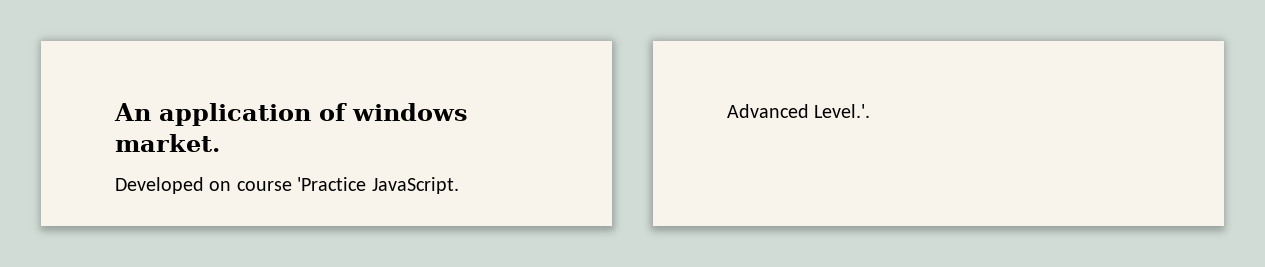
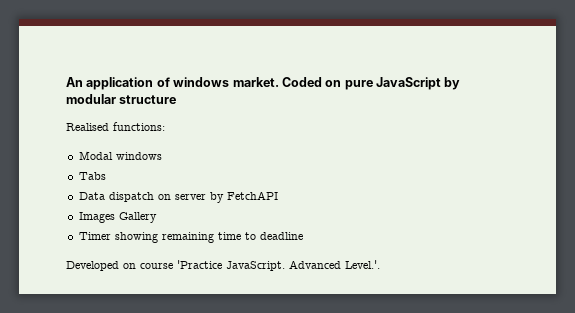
+ Coded on pure JavaScript by modular structure
+ Realised functions:
+ Modal windows
+ Tabs
+ Data dispatch on server by FetchAPI
+ Images Gallery
+ Timer showing remaining time to deadline

